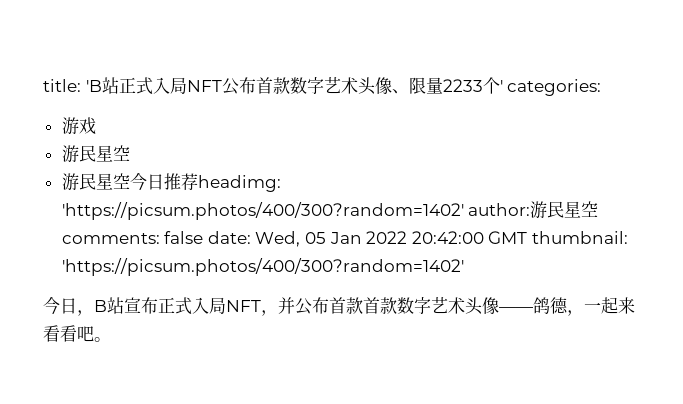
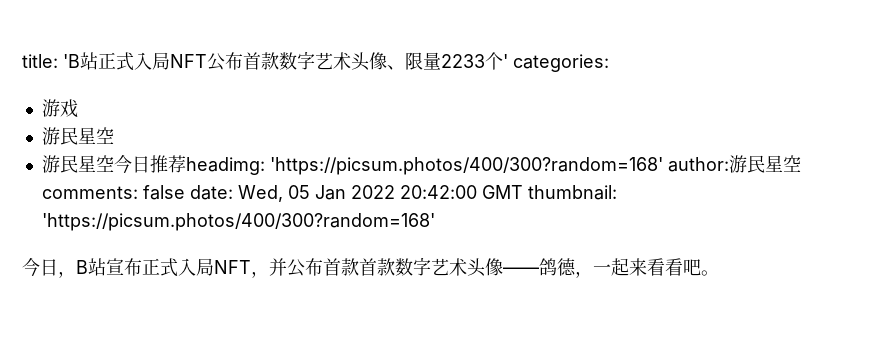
- 游民星空今日推荐headimg: 'https://picsum.photos/400/300?random=1402' author:游民星空comments: false date: Wed, 05 Jan 2022 20:42:00 GMT thumbnail: 'https://picsum.photos/400/300?random=1402'
+ 游民星空今日推荐headimg: 'https://picsum.photos/400/300?random=168' author:游民星空comments: false date: Wed, 05 Jan 2022 20:42:00 GMT thumbnail: 'https://picsum.photos/400/300?random=168'

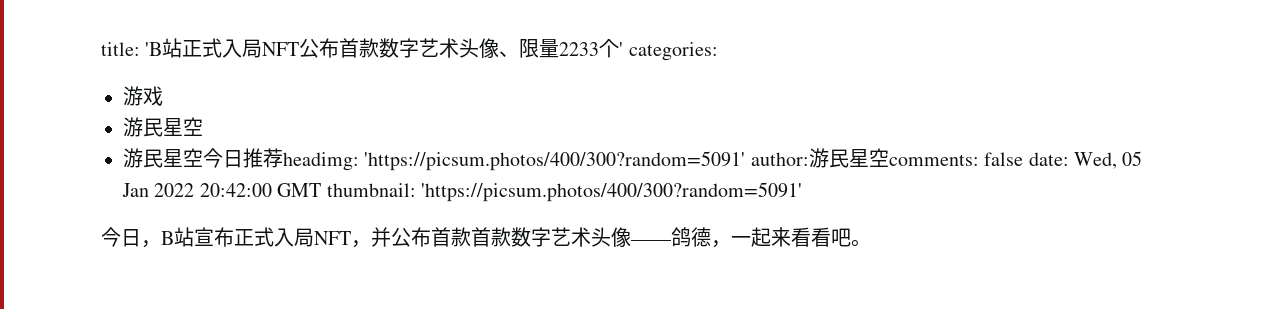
- 游民星空今日推荐headimg: 'https://picsum.photos/400/300?random=168' author:游民星空comments: false date: Wed, 05 Jan 2022 20:42:00 GMT thumbnail: 'https://picsum.photos/400/300?random=168'
+ 游民星空今日推荐headimg: 'https://picsum.photos/400/300?random=5091' author:游民星空comments: false date: Wed, 05 Jan 2022 20:42:00 GMT thumbnail: 'https://picsum.photos/400/300?random=5091'

